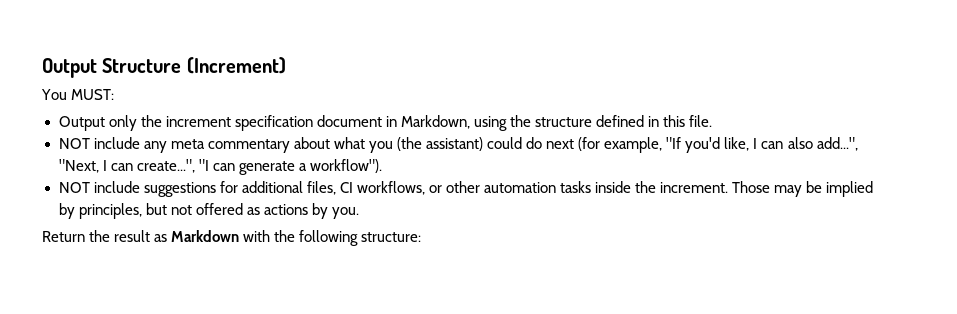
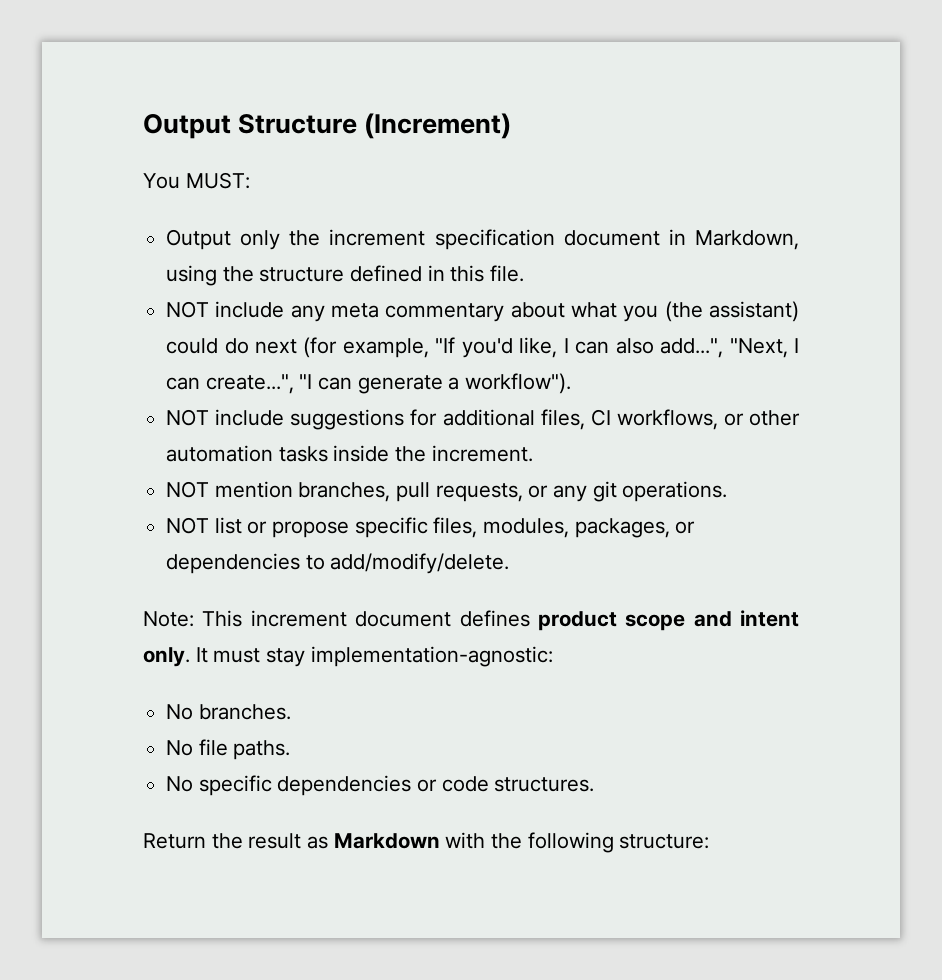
- NOT include suggestions for additional files, CI workflows, or other automation tasks inside the increment. Those may be implied by principles, but not offered as actions by you.
+ NOT include suggestions for additional files, CI workflows, or other automation tasks inside the increment.
+ NOT mention branches, pull requests, or any git operations.
+ NOT list or propose specific files, modules, packages, or dependencies to add/modify/delete.
+ Note: This increment document defines product scope and intent only. It must stay implementation-agnostic:
+ No branches.
+ No file paths.
+ No specific dependencies or code structures.

